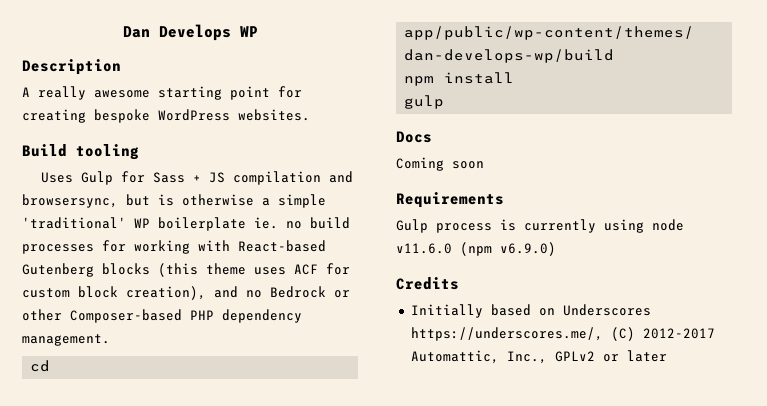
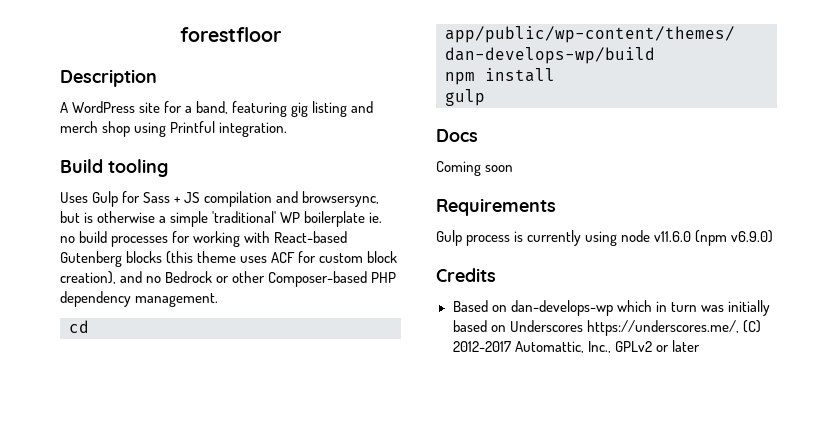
- Dan Develops WP
+ forestfloor
- A really awesome starting point for creating bespoke WordPress websites.
+ A WordPress site for a band, featuring gig listing and merch shop using Printful integration.
- Initially based on Underscores https://underscores.me/, (C) 2012-2017 Automattic, Inc., GPLv2 or later
+ Based on dan-develops-wp which in turn was initially based on Underscores https://underscores.me/, (C) 2012-2017 Automattic, Inc., GPLv2 or later

